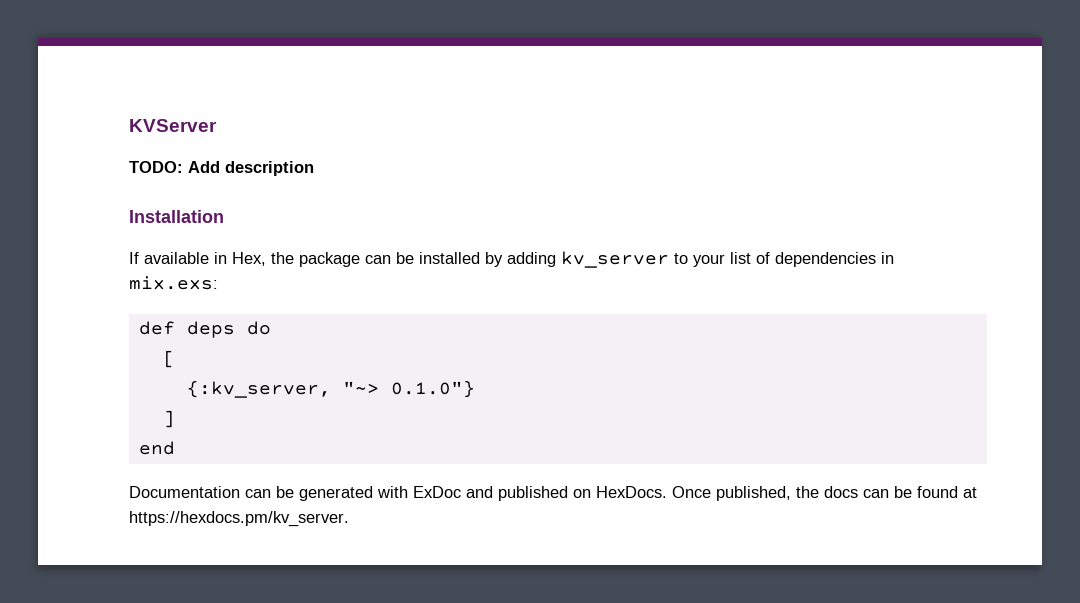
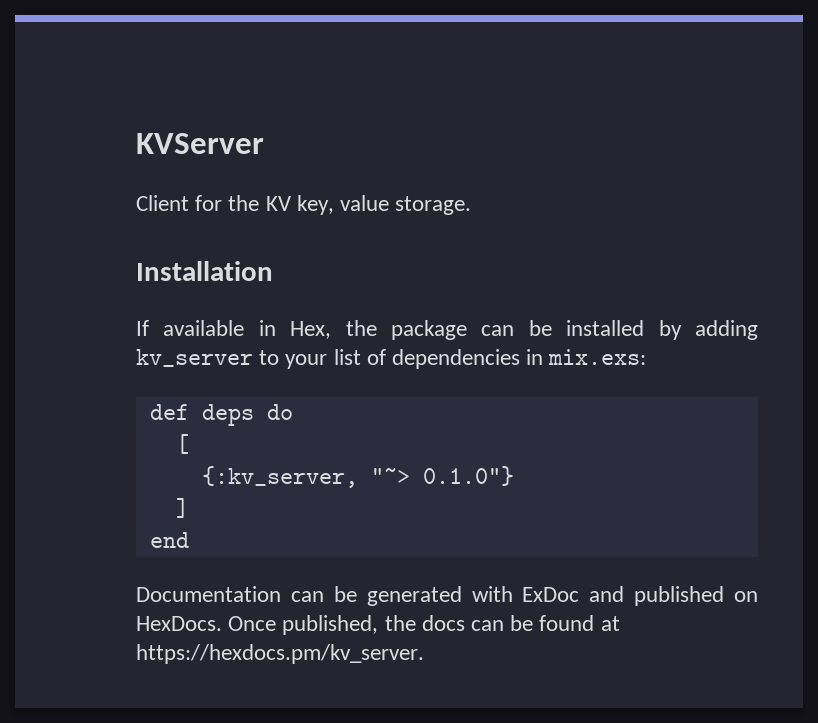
- TODO: Add description
+ Client for the KV key, value storage.

